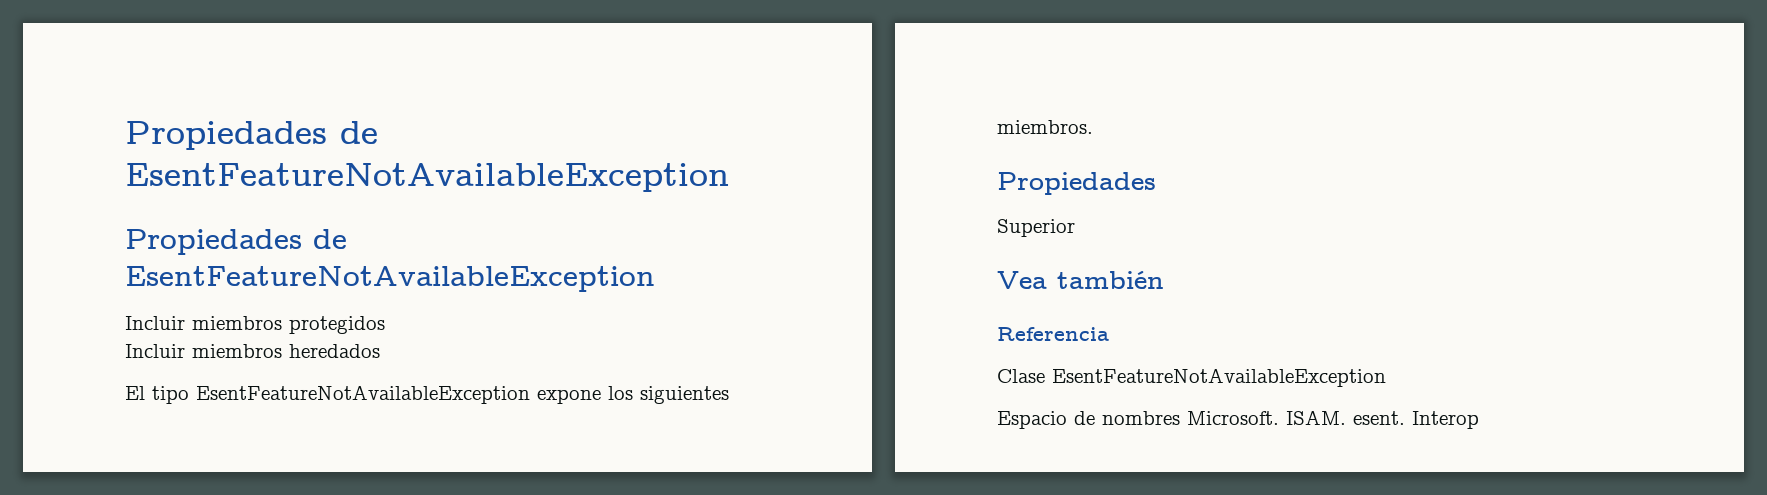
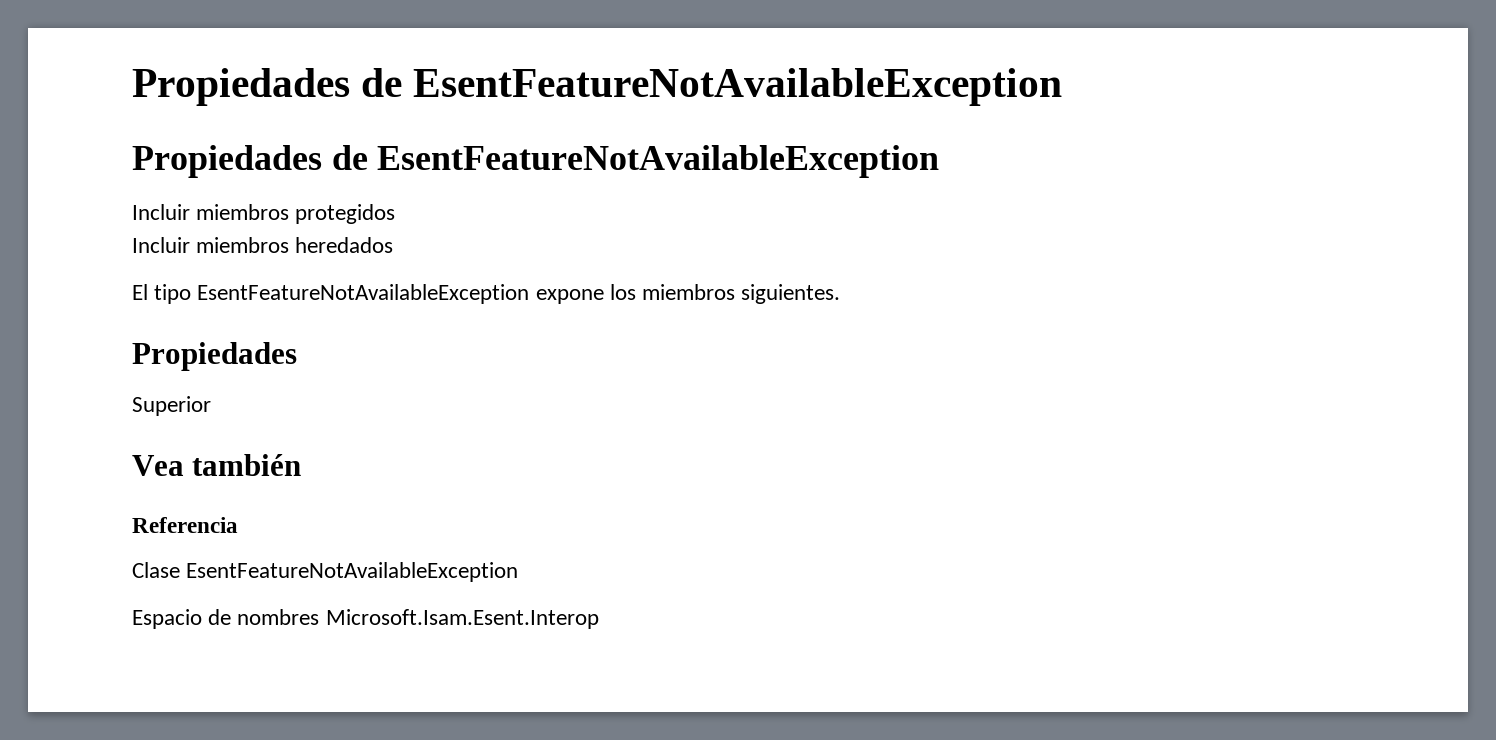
- El tipo EsentFeatureNotAvailableException expone los siguientes miembros.
+ El tipo EsentFeatureNotAvailableException expone los miembros siguientes.
- Espacio de nombres Microsoft. ISAM. esent. Interop
+ Espacio de nombres Microsoft.Isam.Esent.Interop

